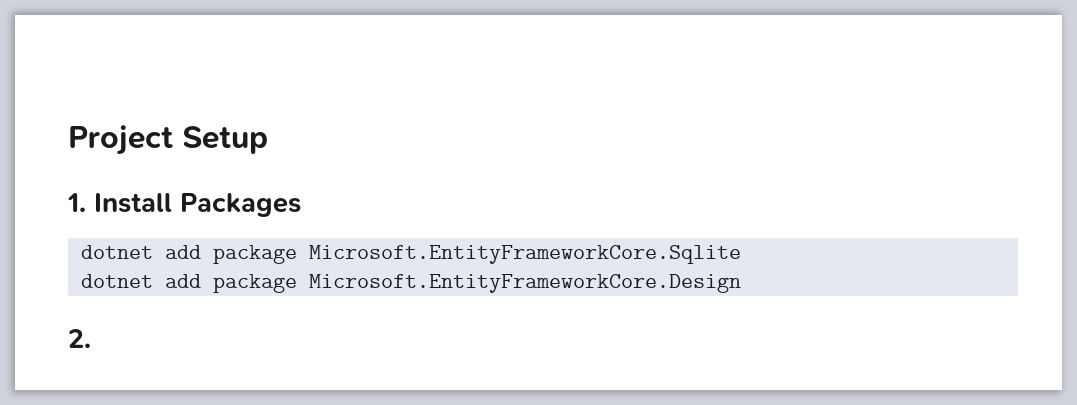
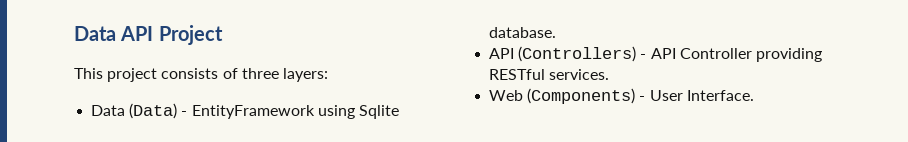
- Project Setup
- 1. Install Packages
- dotnet add package Microsoft.EntityFrameworkCore.Sqlite
- dotnet add package Microsoft.EntityFrameworkCore.Design
- 2.
+ Data API Project
+ This project consists of three layers:
+ Data (Data) - EntityFramework using Sqlite database.
+ API (Controllers) - API Controller providing RESTful services.
+ Web (Components) - User Interface.

